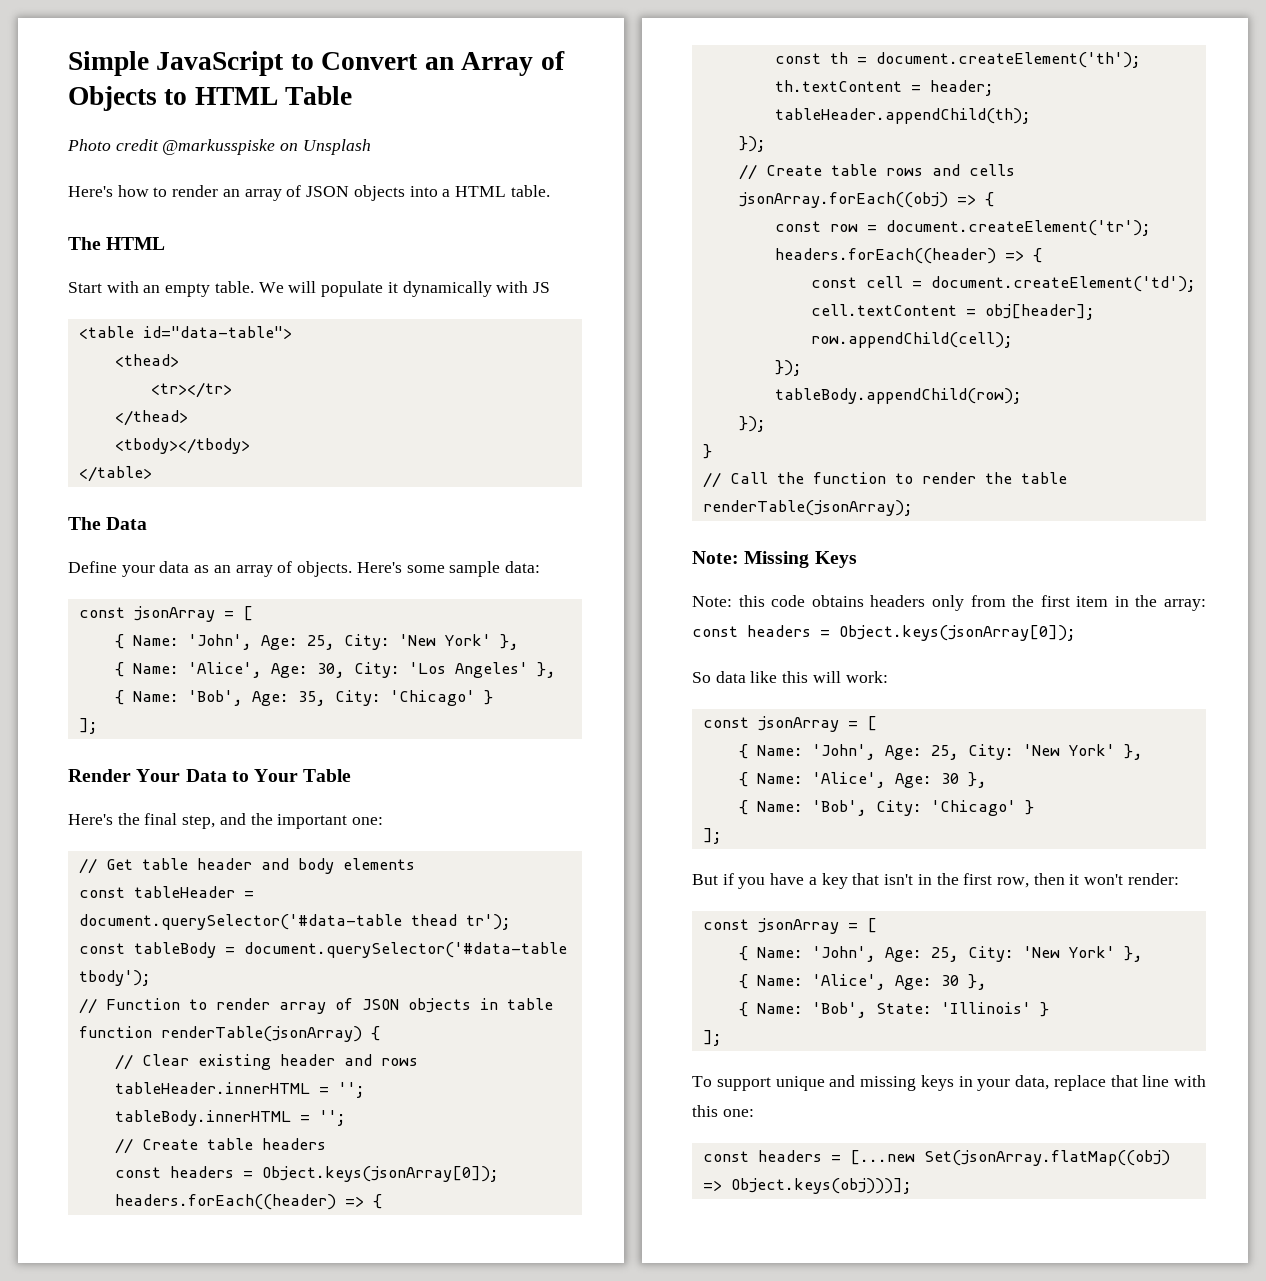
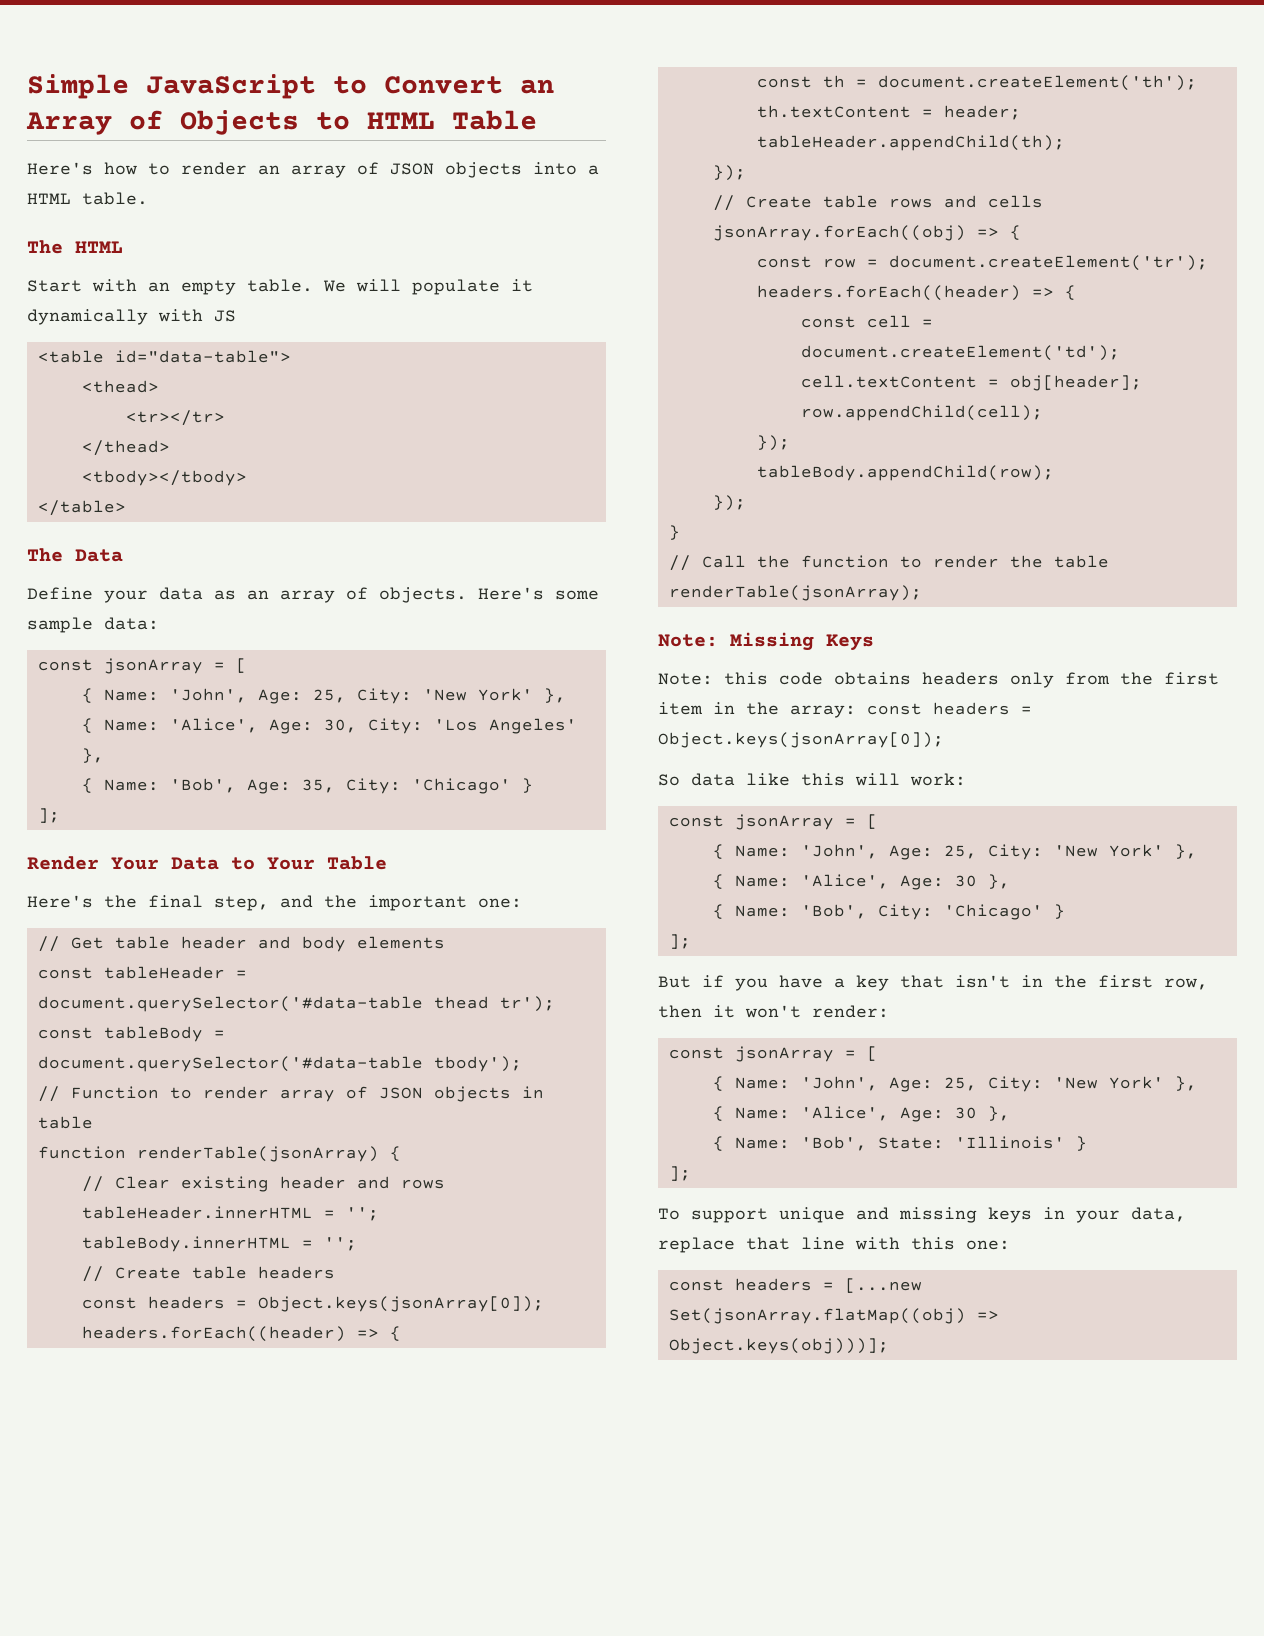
- Photo credit @markusspiske on Unsplash

